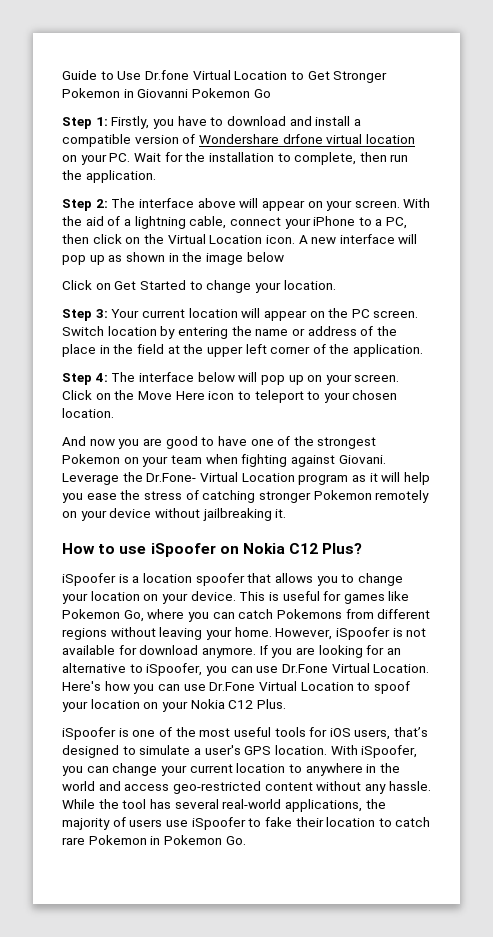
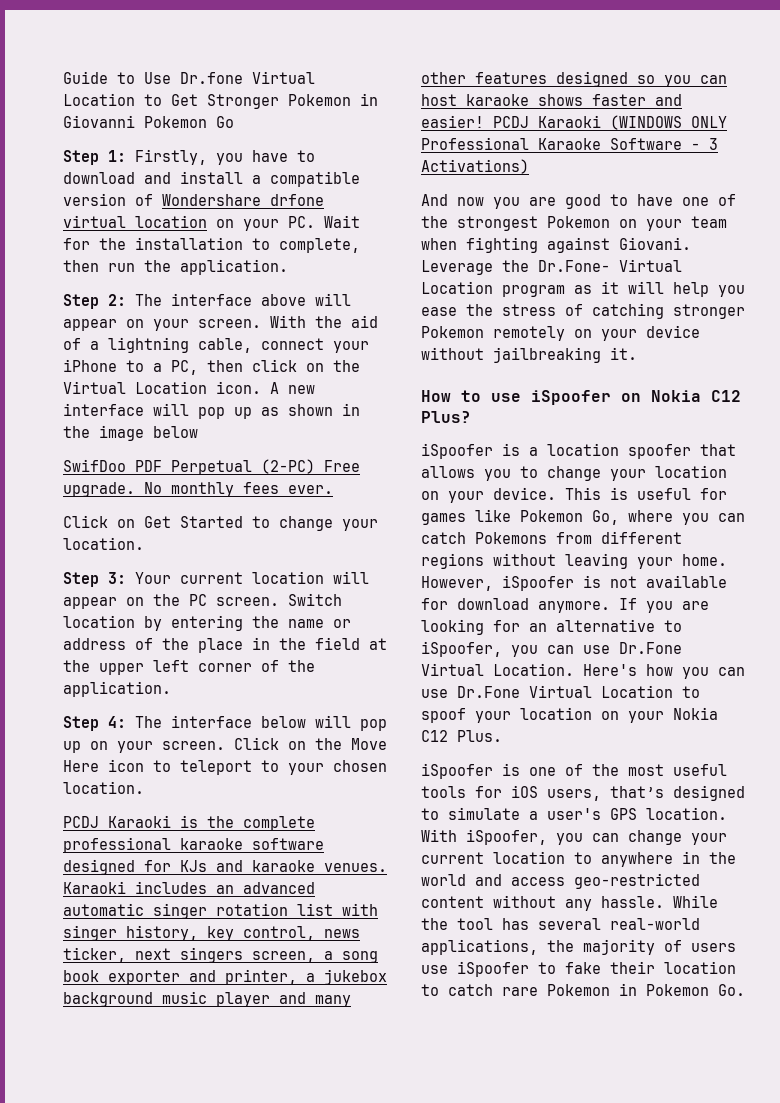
+ SwifDoo PDF Perpetual (2-PC) Free upgrade. No monthly fees ever.
+ PCDJ Karaoki is the complete professional karaoke software designed for KJs and karaoke venues. Karaoki includes an advanced automatic singer rotation list with singer history, key control, news ticker, next singers screen, a song book exporter and printer, a jukebox background music player and many other features designed so you can host karaoke shows faster and easier! PCDJ Karaoki (WINDOWS ONLY Professional Karaoke Software - 3 Activations)

